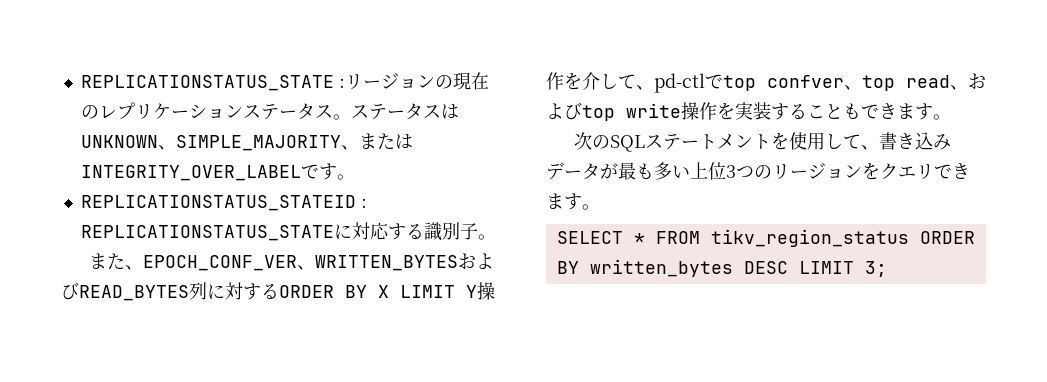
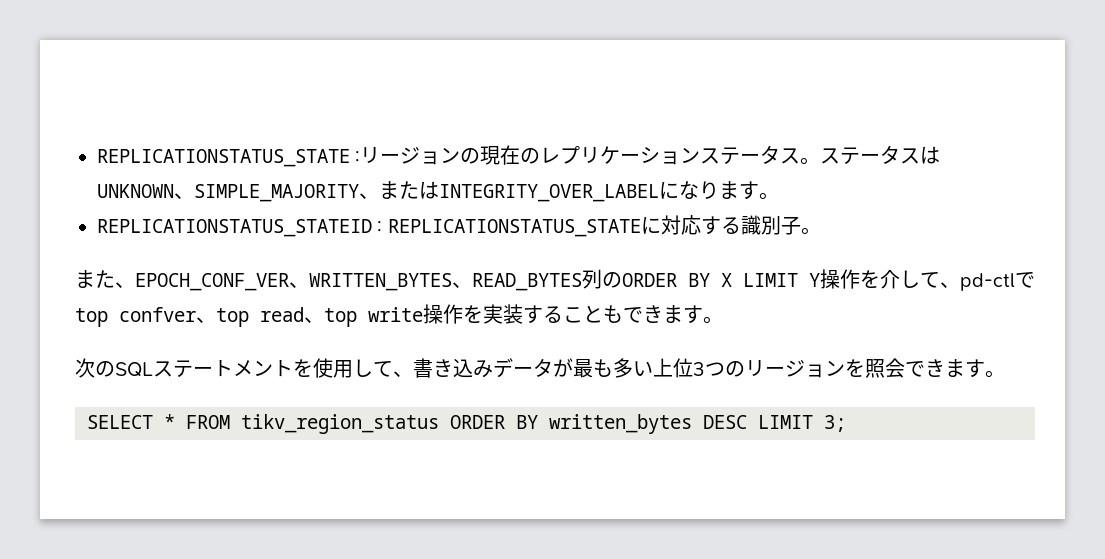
- ステータスはUNKNOWN、SIMPLE_MAJORITY、またはINTEGRITY_OVER_LABELです。
+ ステータスはUNKNOWN、SIMPLE_MAJORITY、またはINTEGRITY_OVER_LABELになります。
- また、EPOCH_CONF_VER、WRITTEN_BYTESおよびREAD_BYTES列に対するORDER BY X LIMIT Y操作を介して、pd-ctlでtop confver、top read、およびtop write操作を実装することもできます。
+ また、EPOCH_CONF_VER、WRITTEN_BYTES、READ_BYTES列のORDER BY X LIMIT Y操作を介して、pd-ctlでtop confver、top read、top write操作を実装することもできます。
- 次のSQLステートメントを使用して、書き込みデータが最も多い上位3つのリージョンをクエリできます。
+ 次のSQLステートメントを使用して、書き込みデータが最も多い上位3つのリージョンを照会できます。

